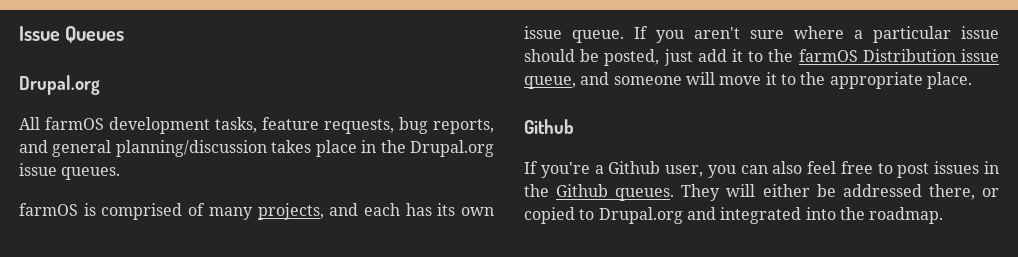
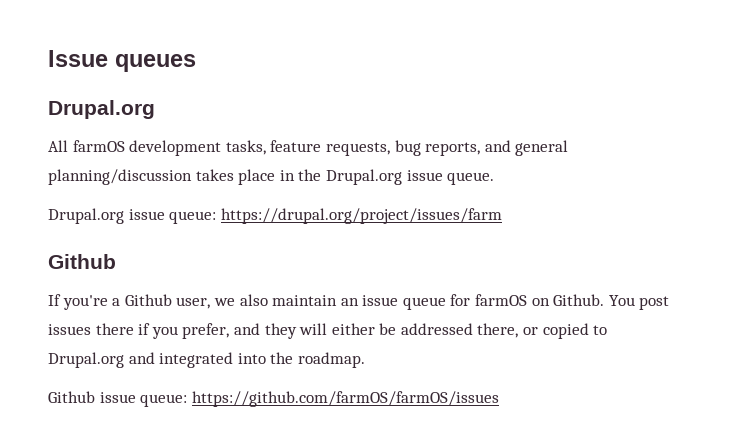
- Issue Queues
+ Issue queues
- All farmOS development tasks, feature requests, bug reports, and general planning/discussion takes place in the Drupal.org issue queues.
- farmOS is comprised of many projects, and each has its own issue queue. If you aren't sure where a particular issue should be posted, just add it to the farmOS Distribution issue queue, and someone will move it to the appropriate place.
+ All farmOS development tasks, feature requests, bug reports, and general planning/discussion takes place in the Drupal.org issue queue.
+ Drupal.org issue queue: https://drupal.org/project/issues/farm
- If you're a Github user, you can also feel free to post issues in the Github queues. They will either be addressed there, or copied to Drupal.org and integrated into the roadmap.
+ If you're a Github user, we also maintain an issue queue for farmOS on Github. You post issues there if you prefer, and they will either be addressed there, or copied to Drupal.org and integrated into the roadmap.
+ Github issue queue: https://github.com/farmOS/farmOS/issues

